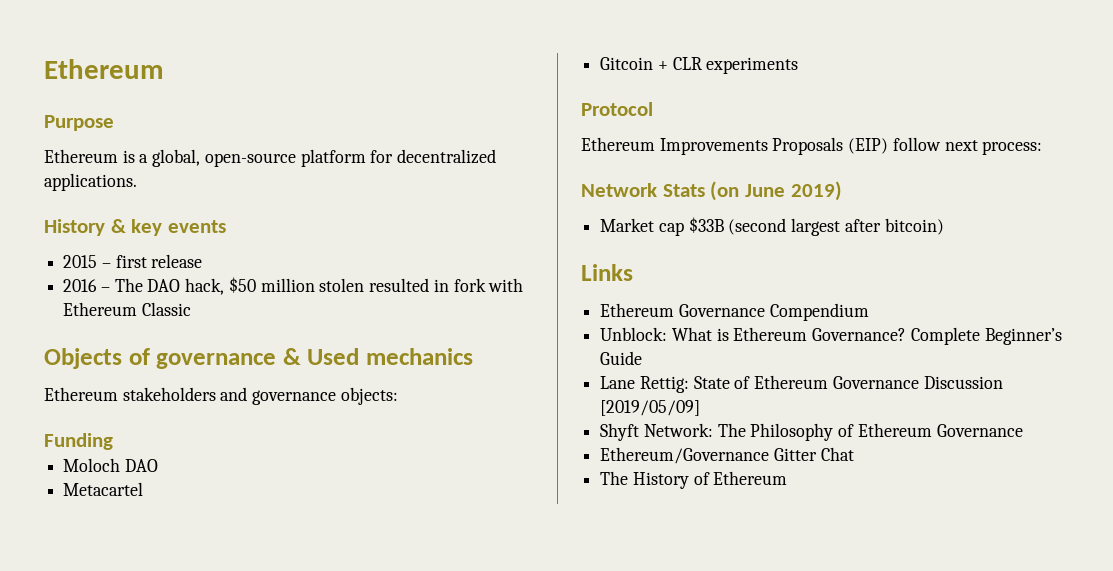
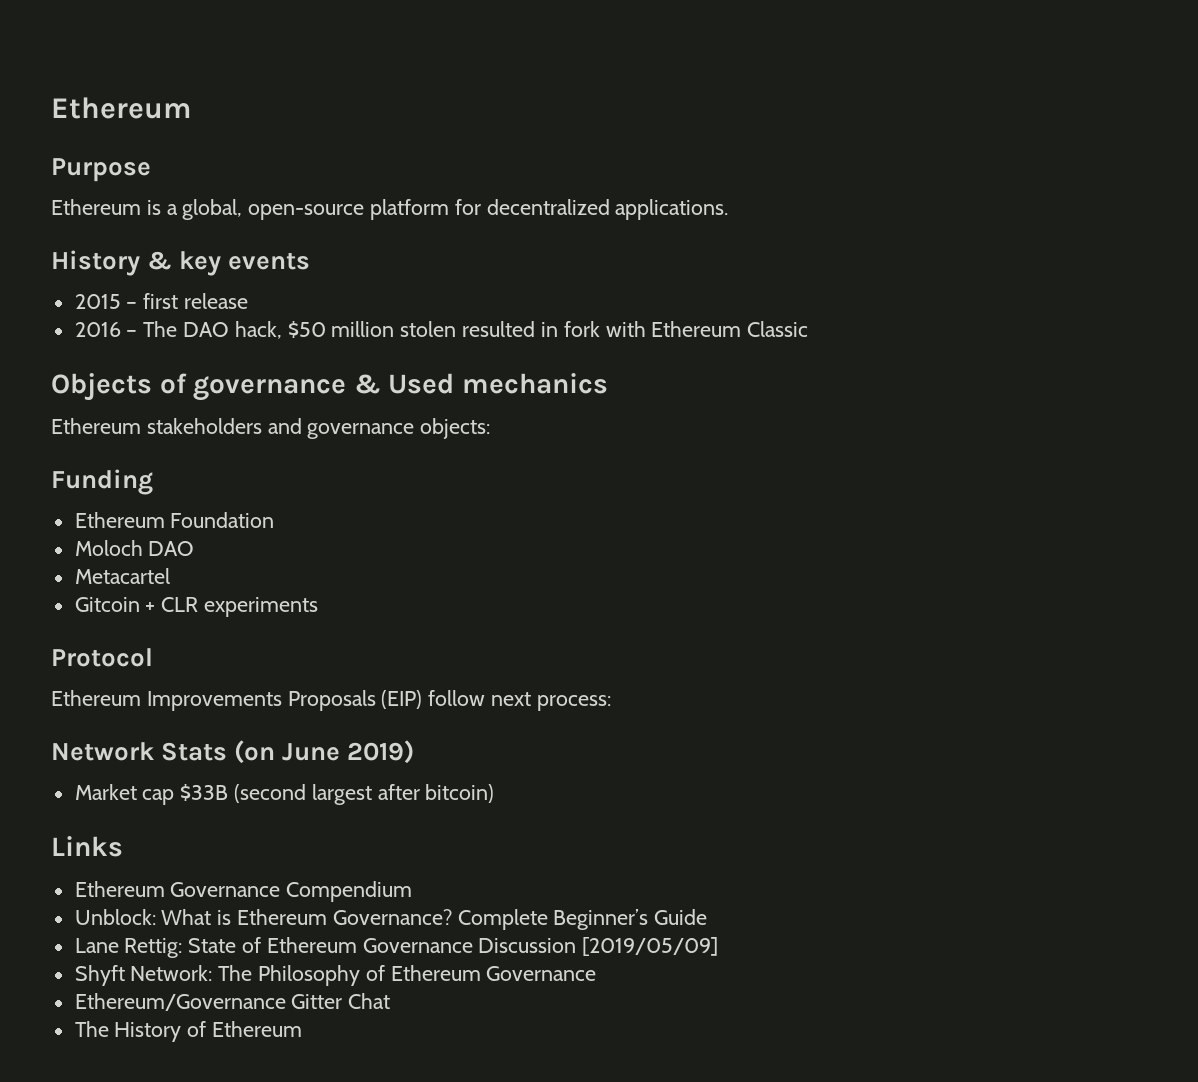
+ Ethereum Foundation

